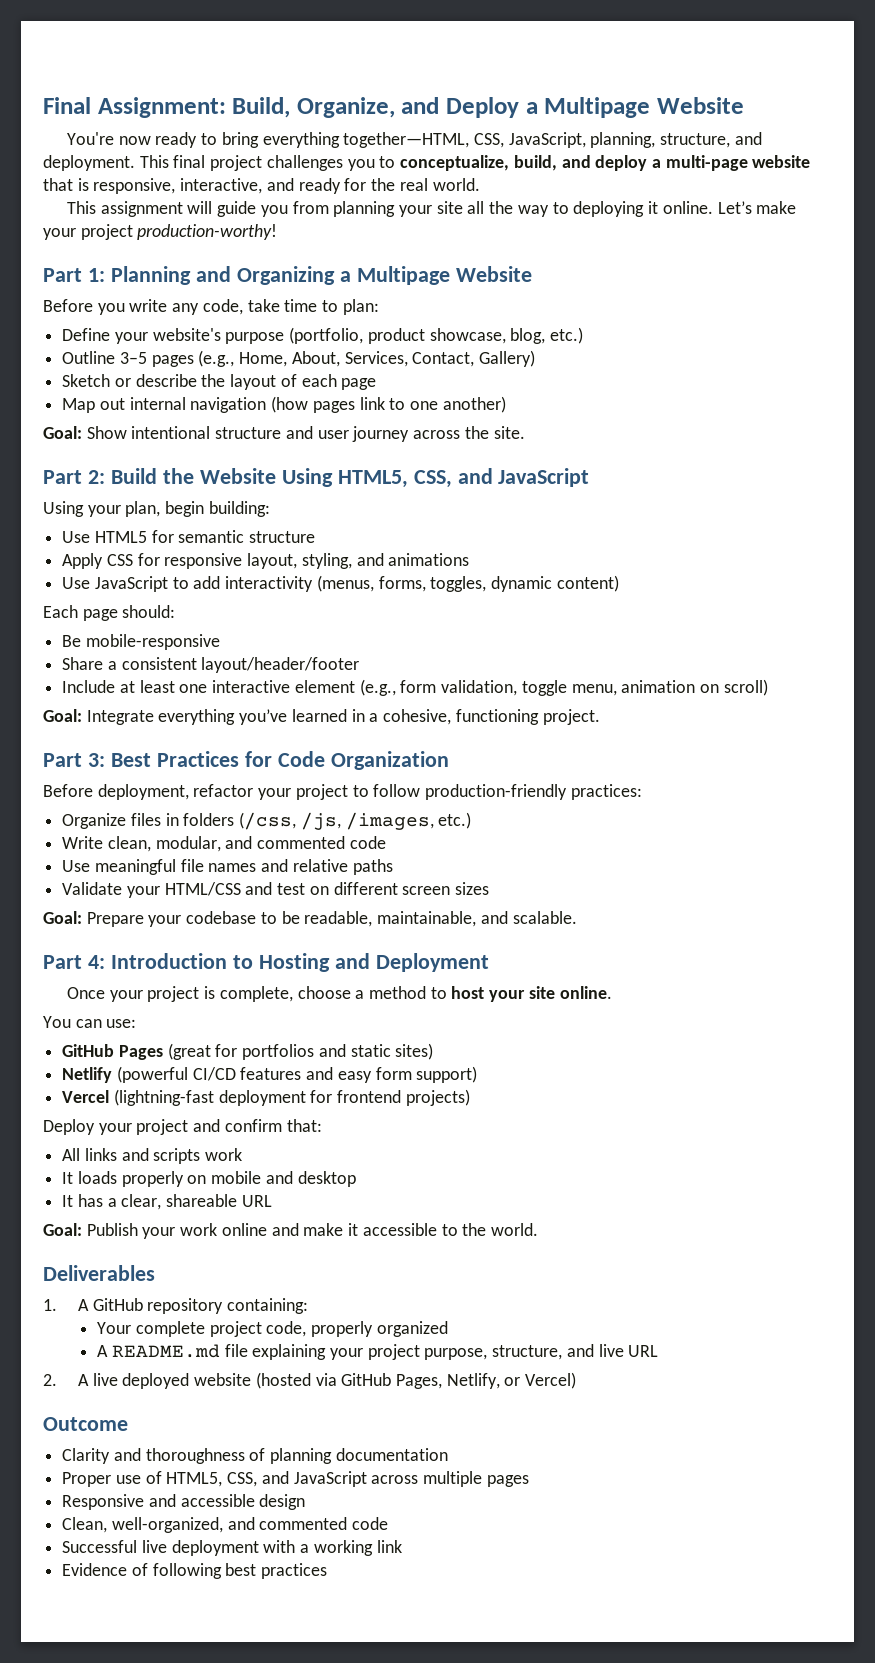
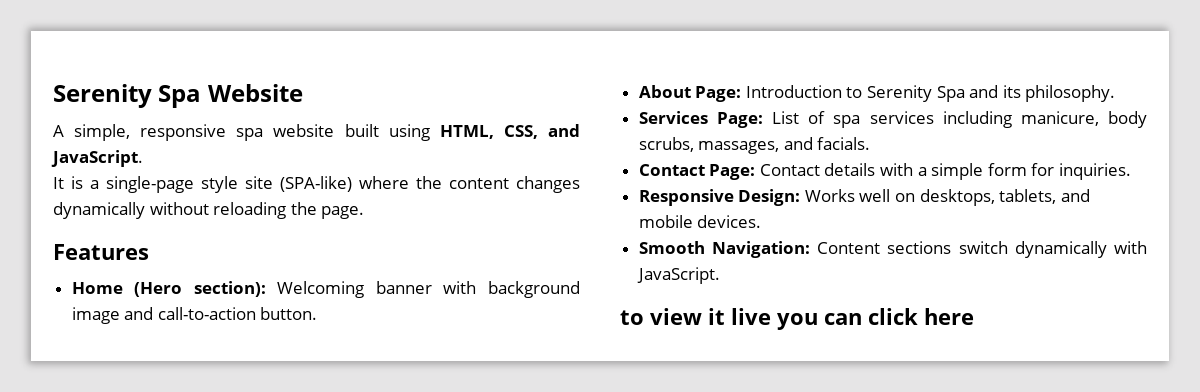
- Final Assignment: Build, Organize, and Deploy a Multipage Website
- You're now ready to bring everything together—HTML, CSS, JavaScript, planning, structure, and deployment. This final project challenges you to conceptualize, build, and deploy a multi-page website that is responsive, interactive, and ready for the real world.
- This assignment will guide you from planning your site all the way to deploying it online. Let’s make your project production-worthy!
- Part 1: Planning and Organizing a Multipage Website
- Before you write any code, take time to plan:
- Define your website's purpose (portfolio, product showcase, blog, etc.)
- Outline 3–5 pages (e.g., Home, About, Services, Contact, Gallery)
- Sketch or describe the layout of each page
- Map out internal navigation (how pages link to one another)
- Goal: Show intentional structure and user journey across the site.
- Part 2: Build the Website Using HTML5, CSS, and JavaScript
- Using your plan, begin building:
- Use HTML5 for semantic structure
- Apply CSS for responsive layout, styling, and animations
- Use JavaScript to add interactivity (menus, forms, toggles, dynamic content)
- Each page should:
- Be mobile-responsive
- Share a consistent layout/header/footer
- Include at least one interactive element (e.g., form validation, toggle menu, animation on scroll)
- Goal: Integrate everything you’ve learned in a cohesive, functioning project.
- Part 3: Best Practices for Code Organization
- Before deployment, refactor your project to follow production-friendly practices:
- Organize files in folders (/css, /js, /images, etc.)
- Write clean, modular, and commented code
- Use meaningful file names and relative paths
- Validate your HTML/CSS and test on different screen sizes
- Goal: Prepare your codebase to be readable, maintainable, and scalable.
- Part 4: Introduction to Hosting and Deployment
- Once your project is complete, choose a method to host your site online.
- You can use:
- GitHub Pages (great for portfolios and static sites)
- Netlify (powerful CI/CD features and easy form support)
- Vercel (lightning-fast deployment for frontend projects)
- Deploy your project and confirm that:
- All links and scripts work
- It loads properly on mobile and desktop
- It has a clear, shareable URL
- Goal: Publish your work online and make it accessible to the world.
- Deliverables
- 1. A GitHub repository containing:
- Your complete project code, properly organized
- A README.md file explaining your project purpose, structure, and live URL
- 2. A live deployed website (hosted via GitHub Pages, Netlify, or Vercel)
- Outcome
- Clarity and thoroughness of planning documentation
- Proper use of HTML5, CSS, and JavaScript across multiple pages
- Responsive and accessible design
- Clean, well-organized, and commented code
- Successful live deployment with a working link
- Evidence of following best practices
+ Serenity Spa Website
+ A simple, responsive spa website built using HTML, CSS, and JavaScript.
+ It is a single-page style site (SPA-like) where the content changes dynamically without reloading the page.
+ Features
+ Home (Hero section): Welcoming banner with background image and call-to-action button.
+ About Page: Introduction to Serenity Spa and its philosophy.
+ Services Page: List of spa services including manicure, body scrubs, massages, and facials.
+ Contact Page: Contact details with a simple form for inquiries.
+ Responsive Design: Works well on desktops, tablets, and mobile devices.
+ Smooth Navigation: Content sections switch dynamically with JavaScript.
+ to view it live you can click here

